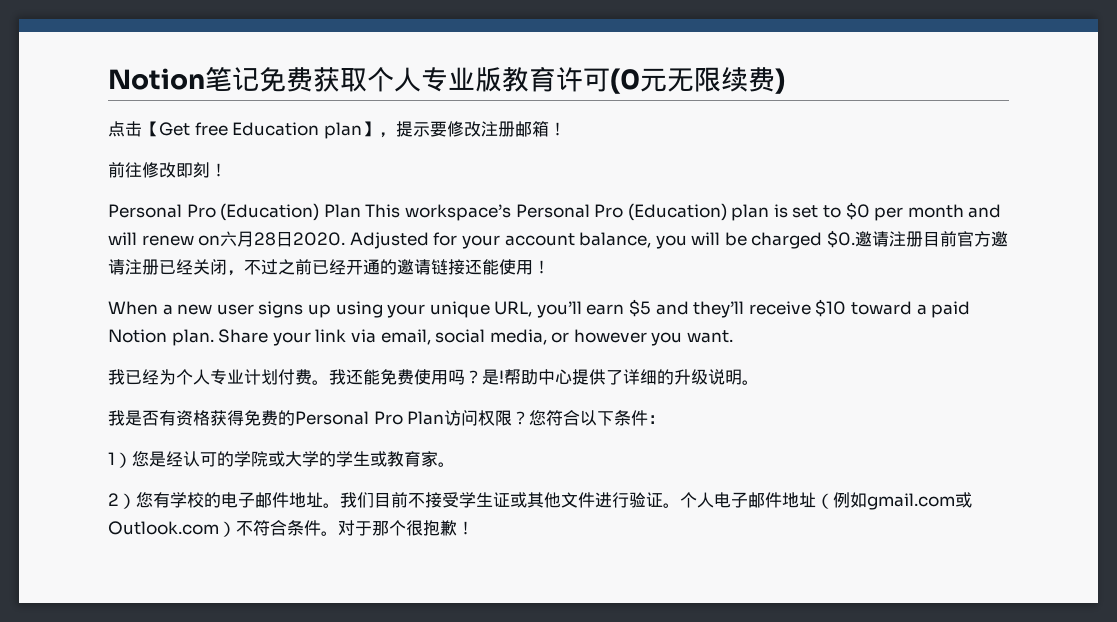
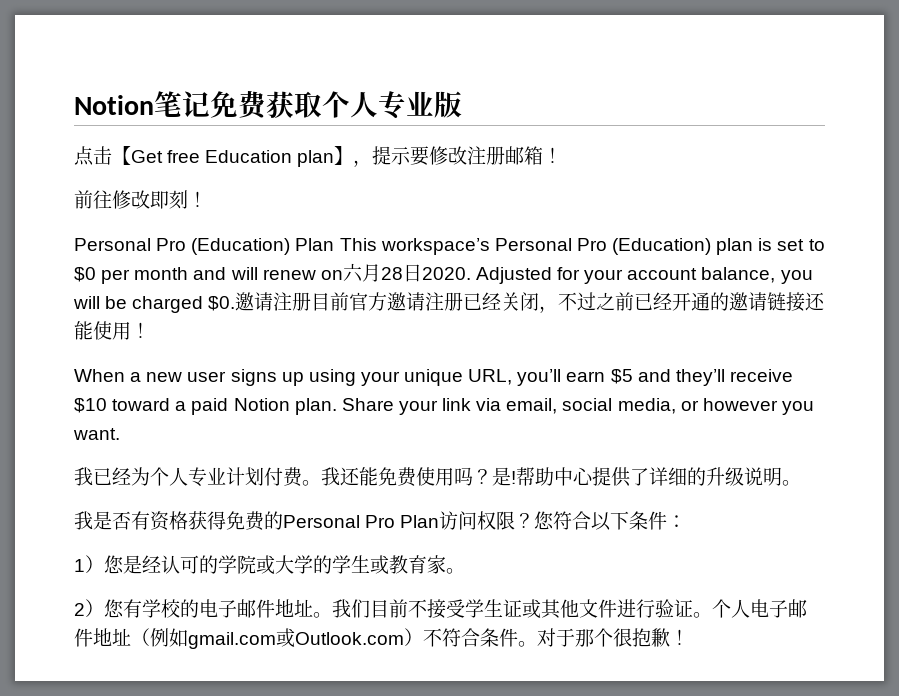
- Notion笔记免费获取个人专业版教育许可(0元无限续费)
+ Notion笔记免费获取个人专业版

